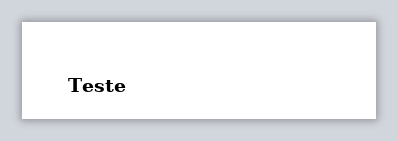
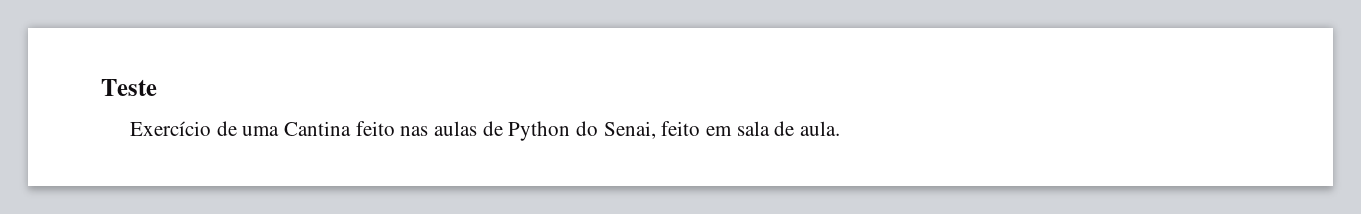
+ Exercício de uma Cantina feito nas aulas de Python do Senai, feito em sala de aula.

